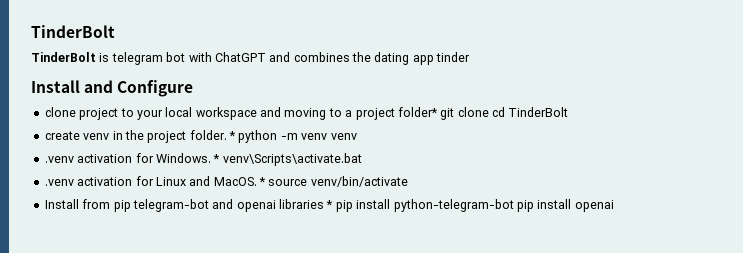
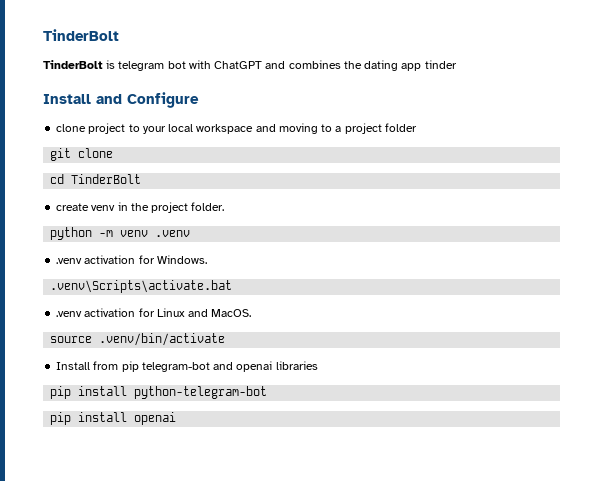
- clone project to your local workspace and moving to a project folder* git clone cd TinderBolt
+ clone project to your local workspace and moving to a project folder
+ git clone
+ cd TinderBolt
- create venv in the project folder. * python -m venv venv
+ create venv in the project folder.
+ python -m venv .venv
- .venv activation for Windows. * venv\Scripts\activate.bat
+ .venv activation for Windows.
+ .venv\Scripts\activate.bat
- .venv activation for Linux and MacOS. * source venv/bin/activate
+ .venv activation for Linux and MacOS.
+ source .venv/bin/activate
- Install from pip telegram-bot and openai libraries * pip install python-telegram-bot pip install openai
+ Install from pip telegram-bot and openai libraries
+ pip install python-telegram-bot
+ pip install openai

